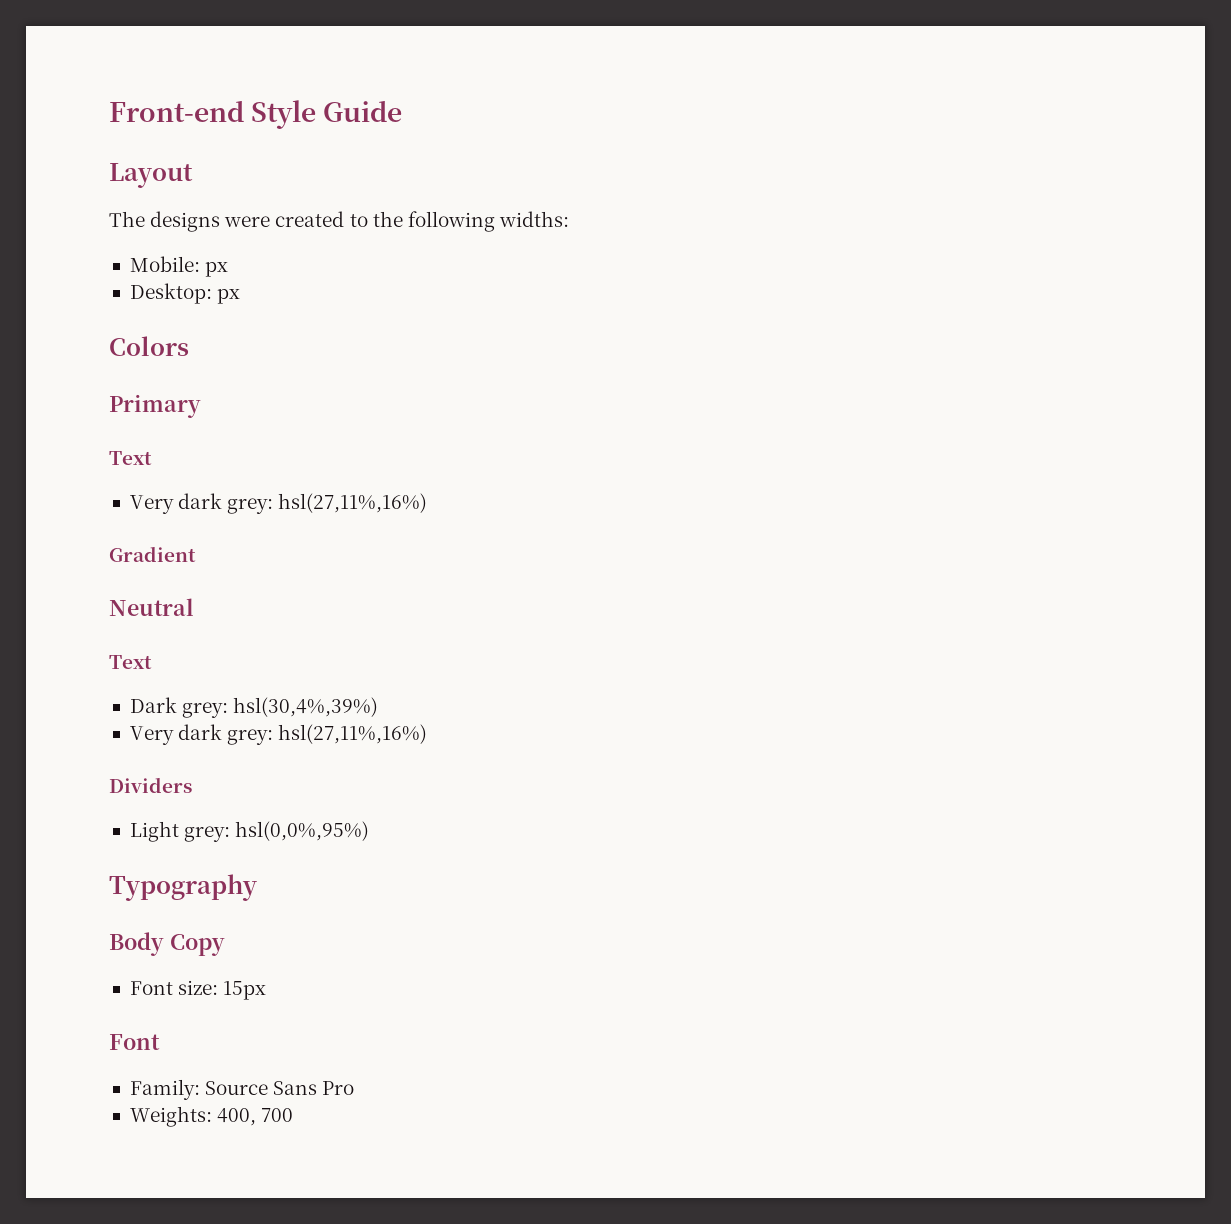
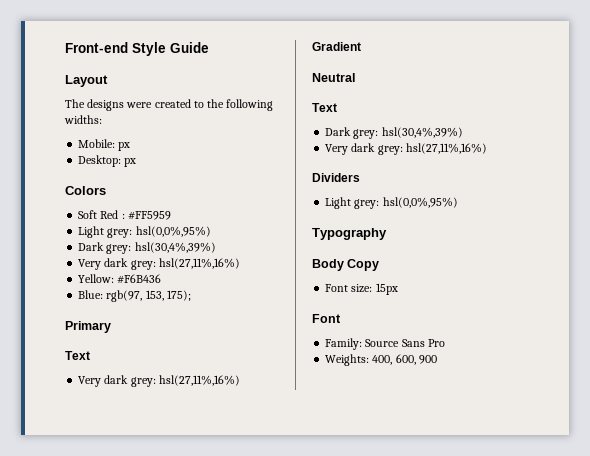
+ Soft Red : #FF5959
+ Light grey: hsl(0,0%,95%)
+ Dark grey: hsl(30,4%,39%)
+ Very dark grey: hsl(27,11%,16%)
+ Yellow: #F6B436
+ Blue: rgb(97, 153, 175);
- Weights: 400, 700
+ Weights: 400, 600, 900

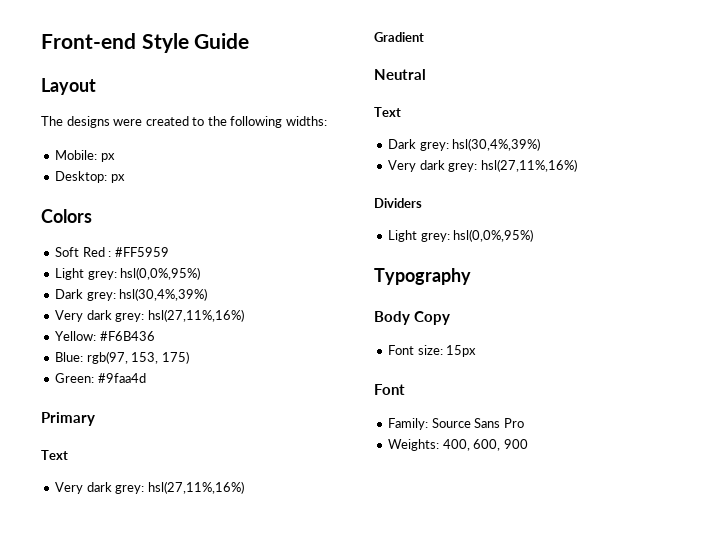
- Blue: rgb(97, 153, 175);
+ Blue: rgb(97, 153, 175)
+ Green: #9faa4d

